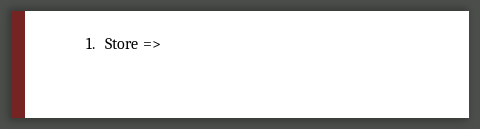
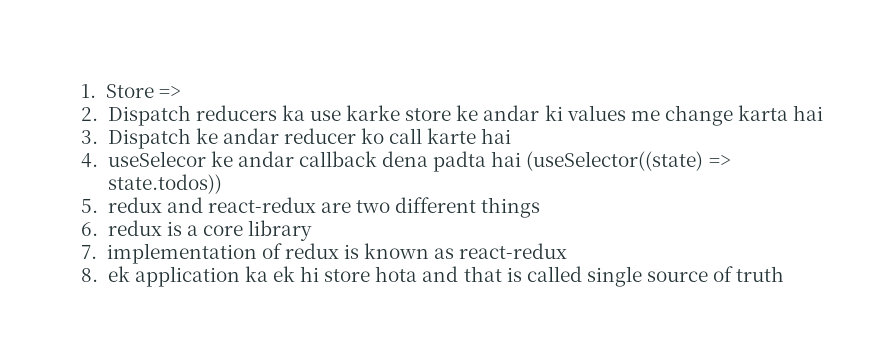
+ 2. Dispatch reducers ka use karke store ke andar ki values me change karta hai
+ 3. Dispatch ke andar reducer ko call karte hai
+ 4. useSelecor ke andar callback dena padta hai (useSelector((state) => state.todos))
+ 5. redux and react-redux are two different things
+ 6. redux is a core library
+ 7. implementation of redux is known as react-redux
+ 8. ek application ka ek hi store hota and that is called single source of truth

